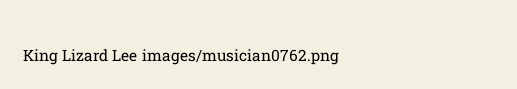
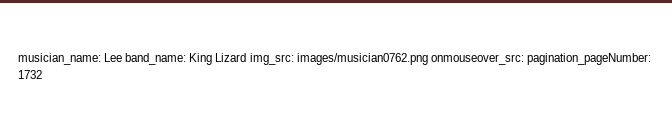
- King Lizard Lee images/musician0762.png
+ musician_name: Lee band_name: King Lizard img_src: images/musician0762.png onmouseover_src: pagination_pageNumber: 1732

